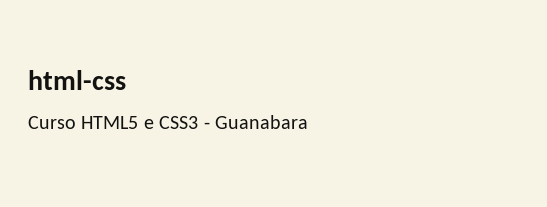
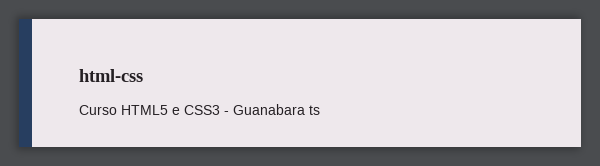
- Curso HTML5 e CSS3 - Guanabara
+ Curso HTML5 e CSS3 - Guanabara ts

